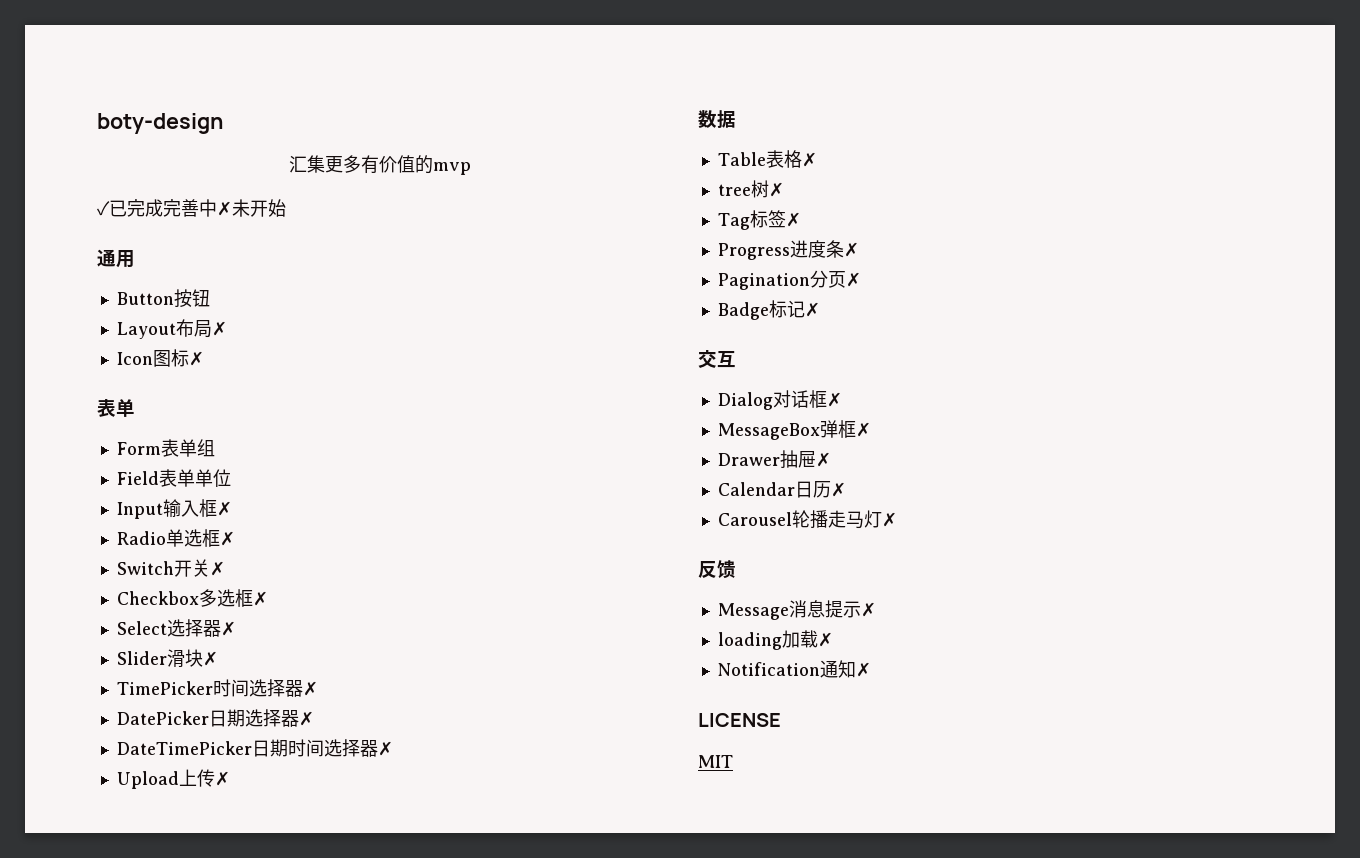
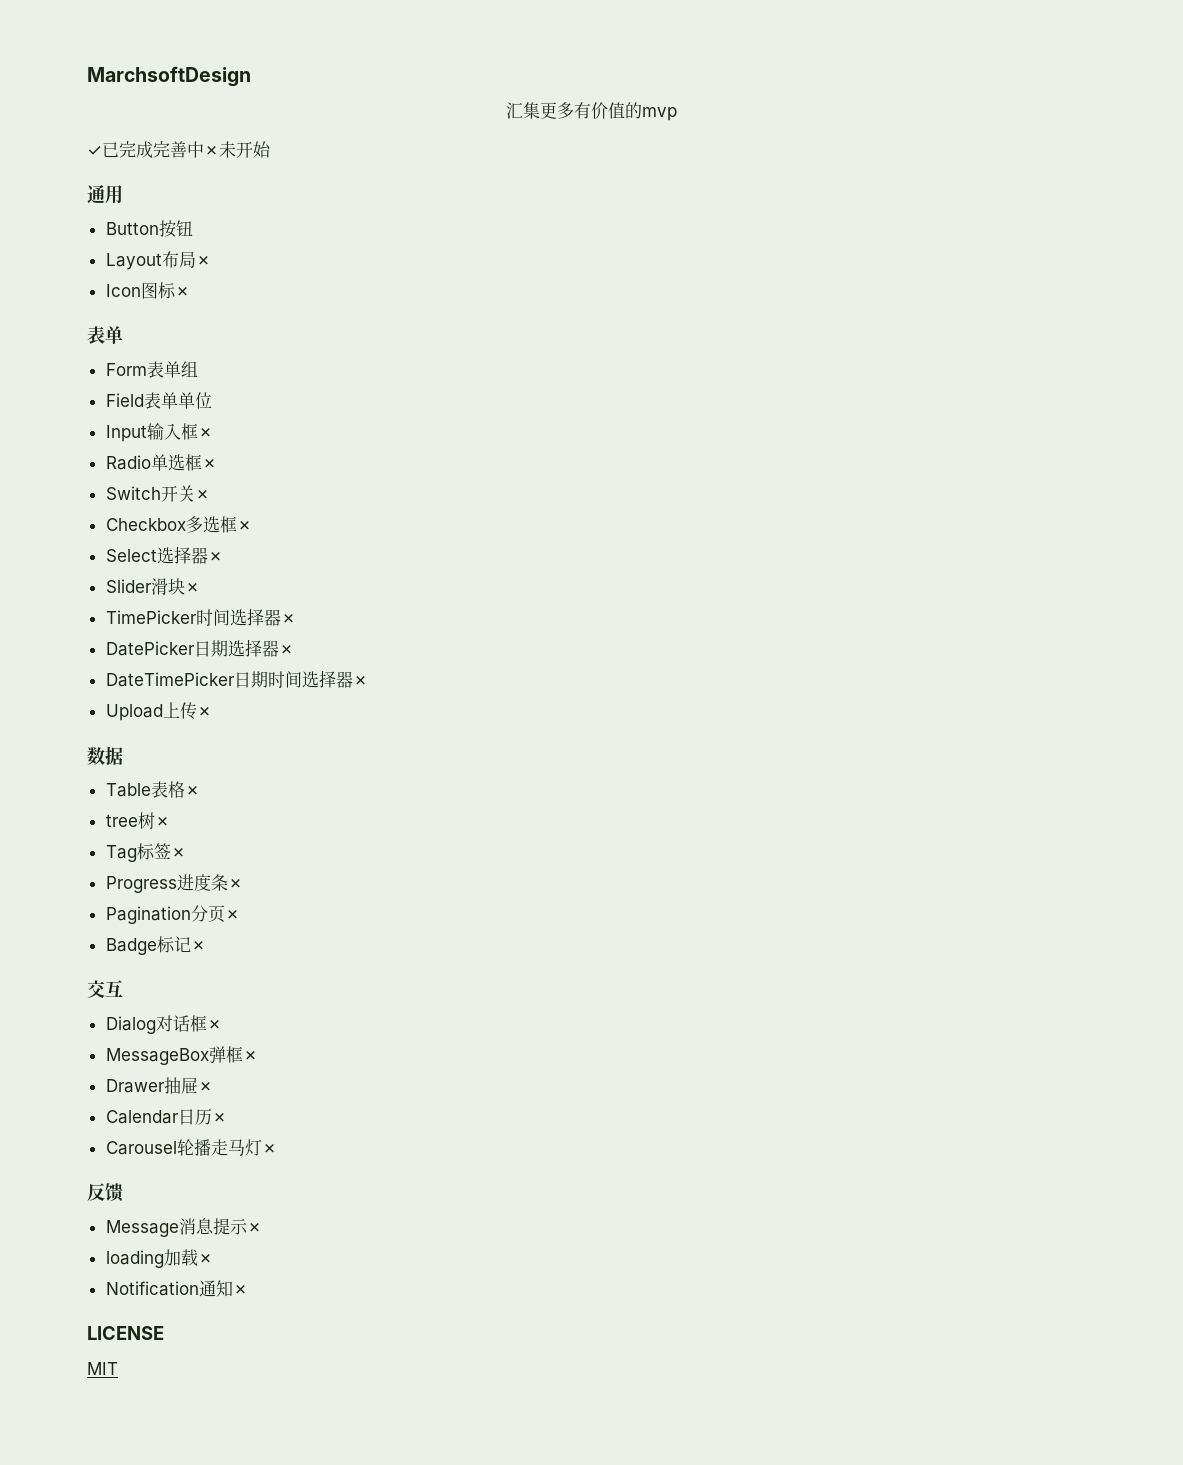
- boty-design
+ MarchsoftDesign

